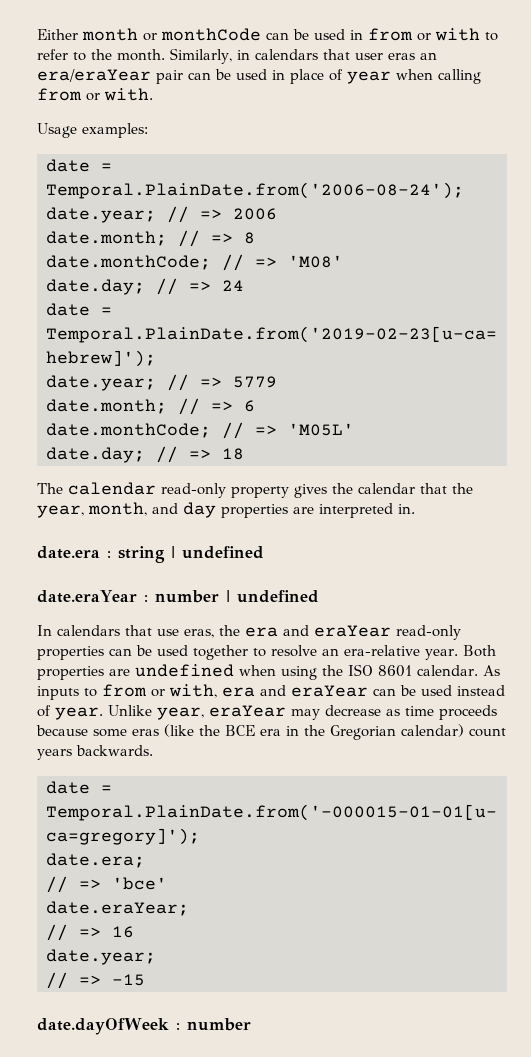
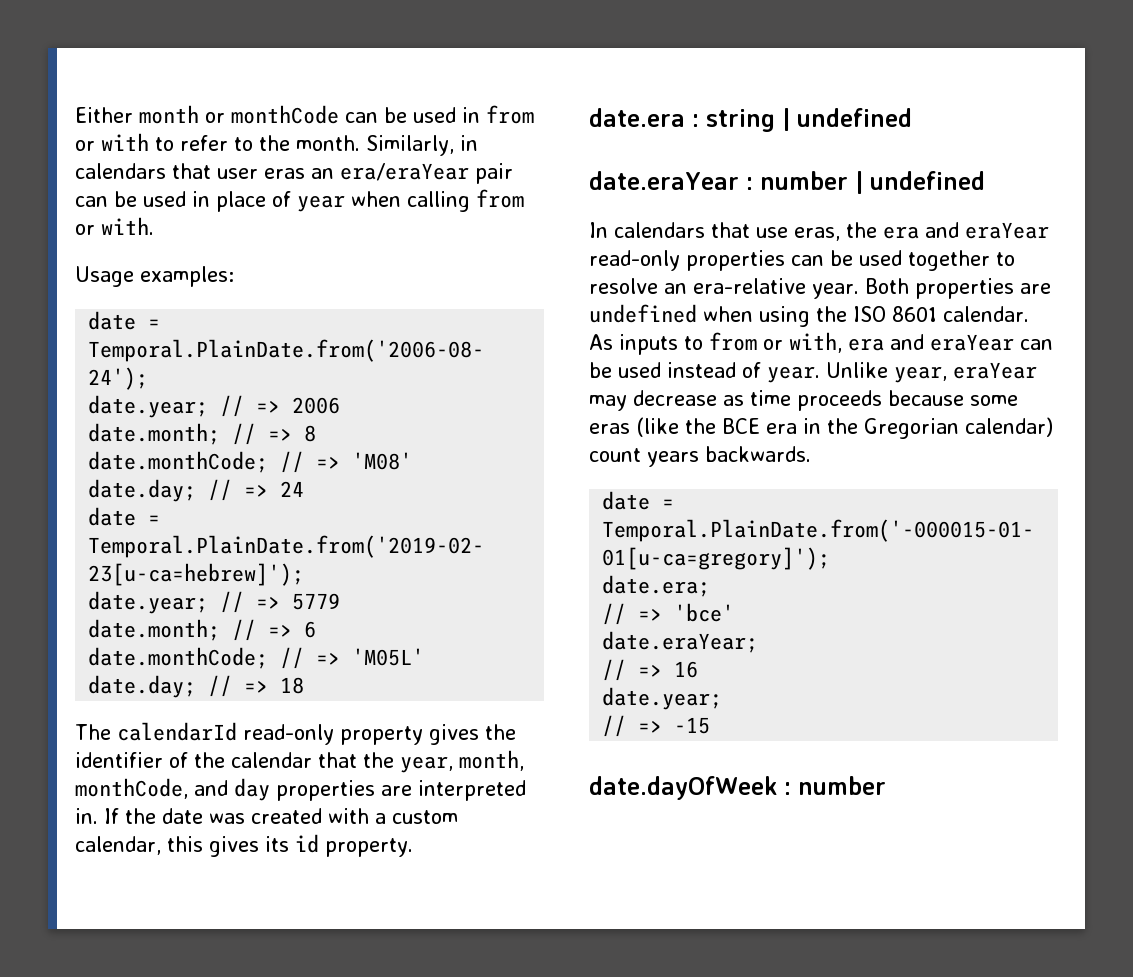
- The calendar read-only property gives the calendar that the year, month, and day properties are interpreted in.
+ The calendarId read-only property gives the identifier of the calendar that the year, month, monthCode, and day properties are interpreted in. If the date was created with a custom calendar, this gives its id property.

